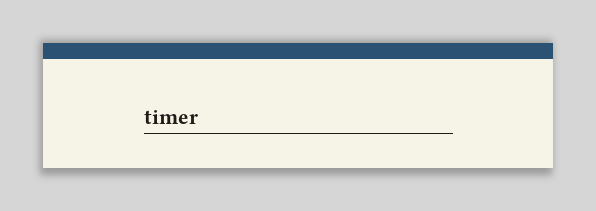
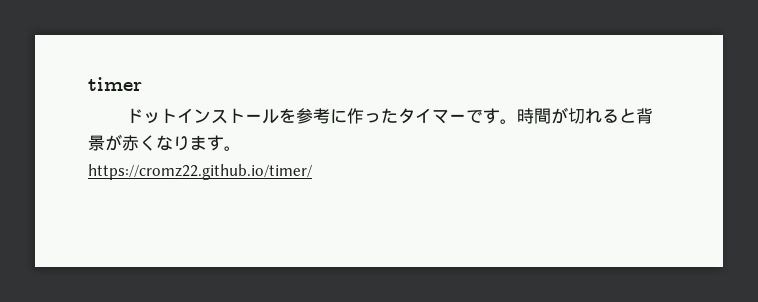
+ ドットインストールを参考に作ったタイマーです。時間が切れると背景が赤くなります。
+ https://cromz22.github.io/timer/

